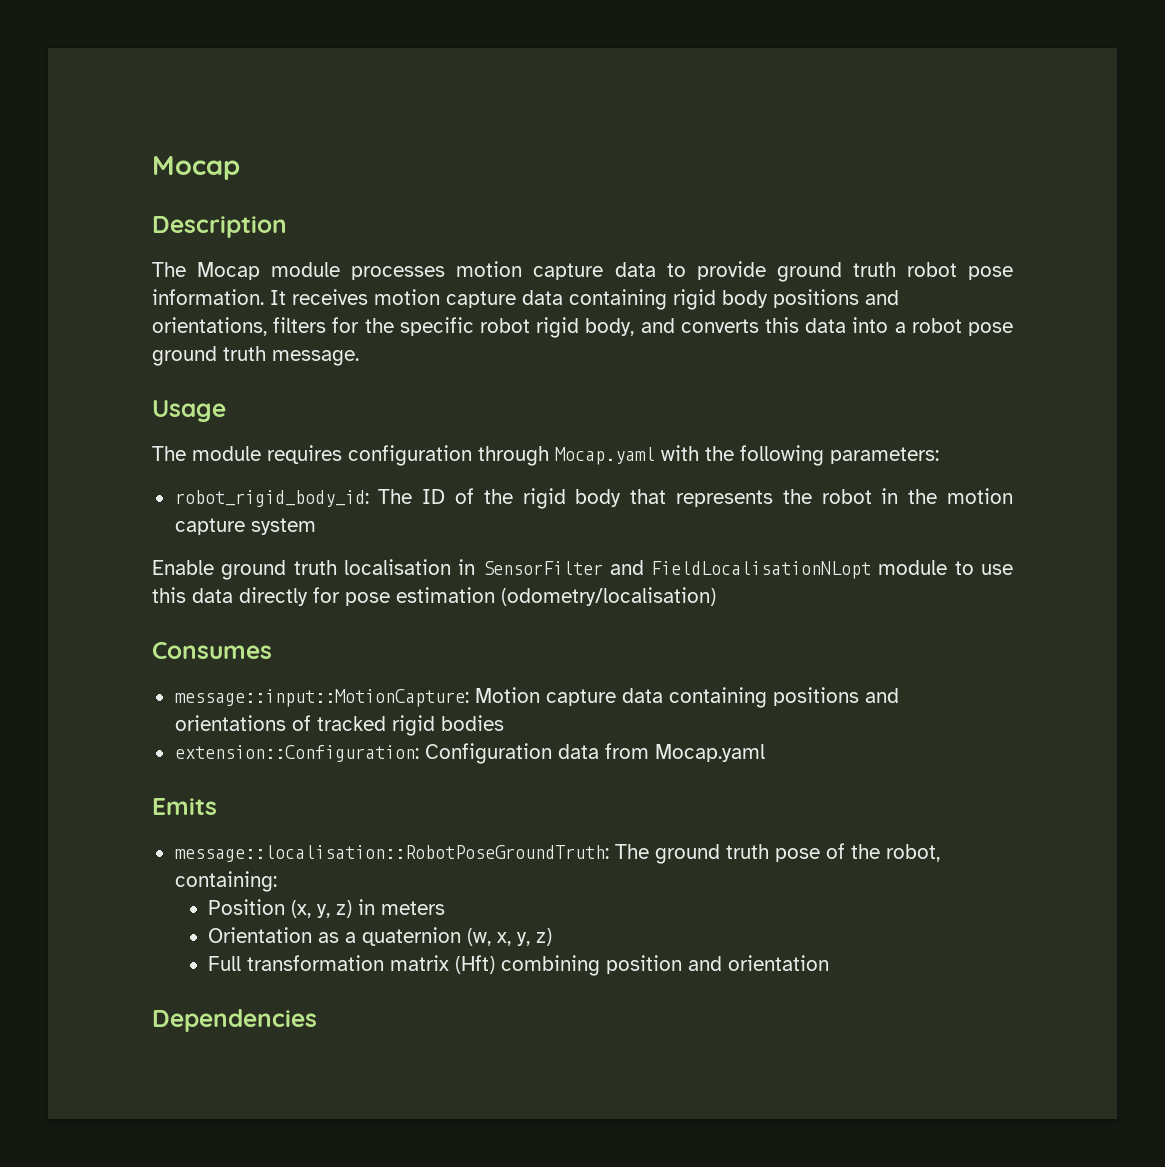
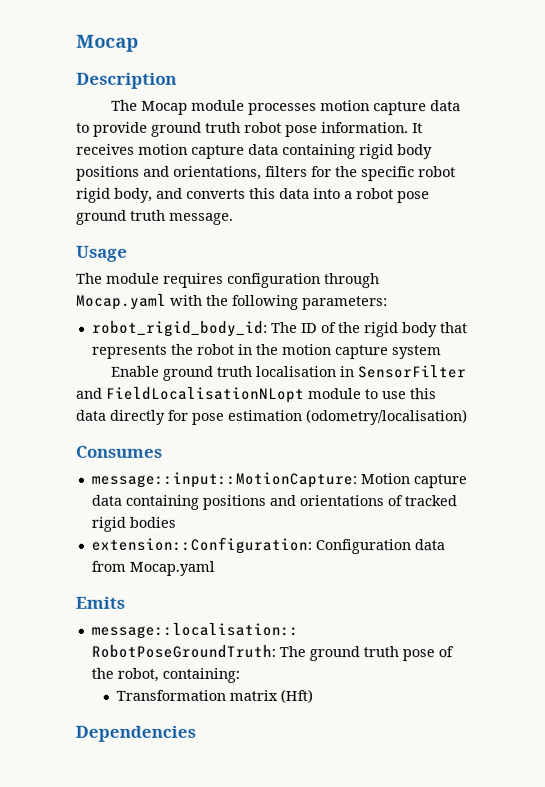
- Position (x, y, z) in meters
- Orientation as a quaternion (w, x, y, z)
- Full transformation matrix (Hft) combining position and orientation
+ Transformation matrix (Hft)

